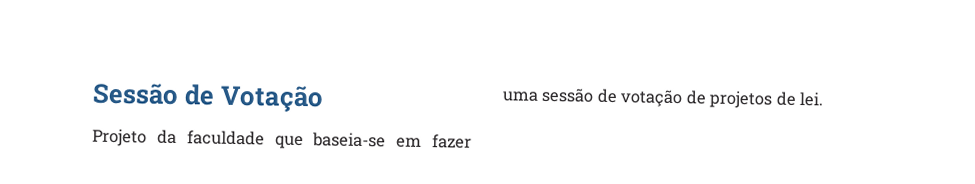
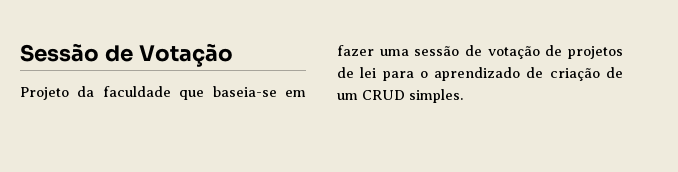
- Projeto da faculdade que baseia-se em fazer uma sessão de votação de projetos de lei.
+ Projeto da faculdade que baseia-se em fazer uma sessão de votação de projetos de lei para o aprendizado de criação de um CRUD simples.

